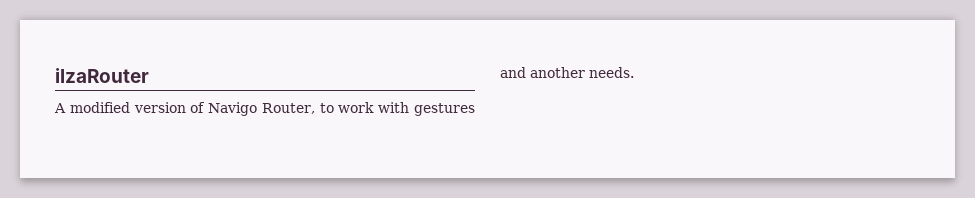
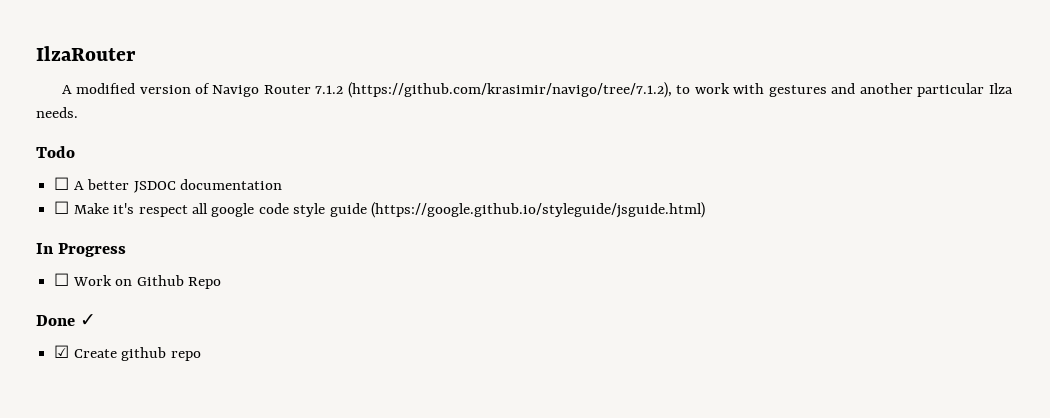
- ilzaRouter
+ IlzaRouter
- A modified version of Navigo Router, to work with gestures and another needs.
+ A modified version of Navigo Router 7.1.2 (https://github.com/krasimir/navigo/tree/7.1.2), to work with gestures and another particular Ilza needs.
+ Todo
+ ☐ A better JSDOC documentation
+ ☐ Make it's respect all google code style guide (https://google.github.io/styleguide/jsguide.html)
+ In Progress
+ ☐ Work on Github Repo
+ Done ✓
+ ☑ Create github repo

